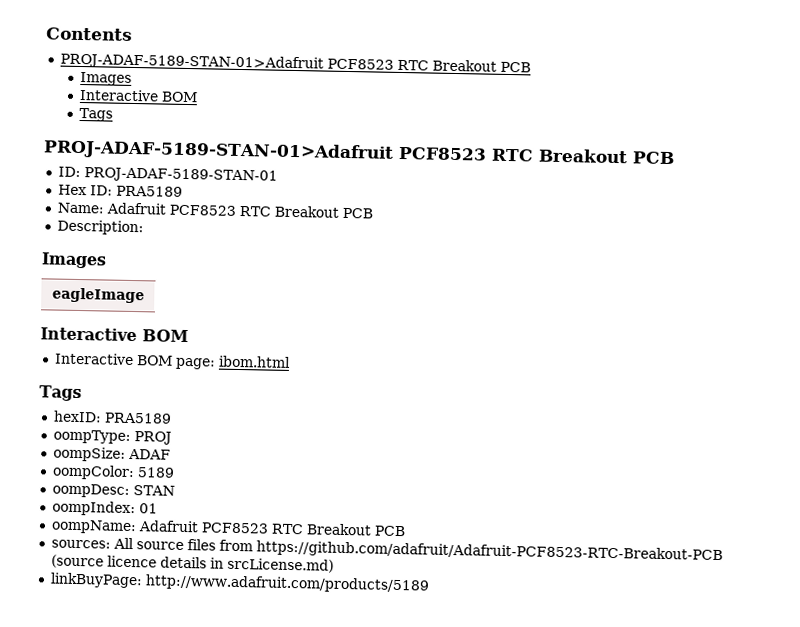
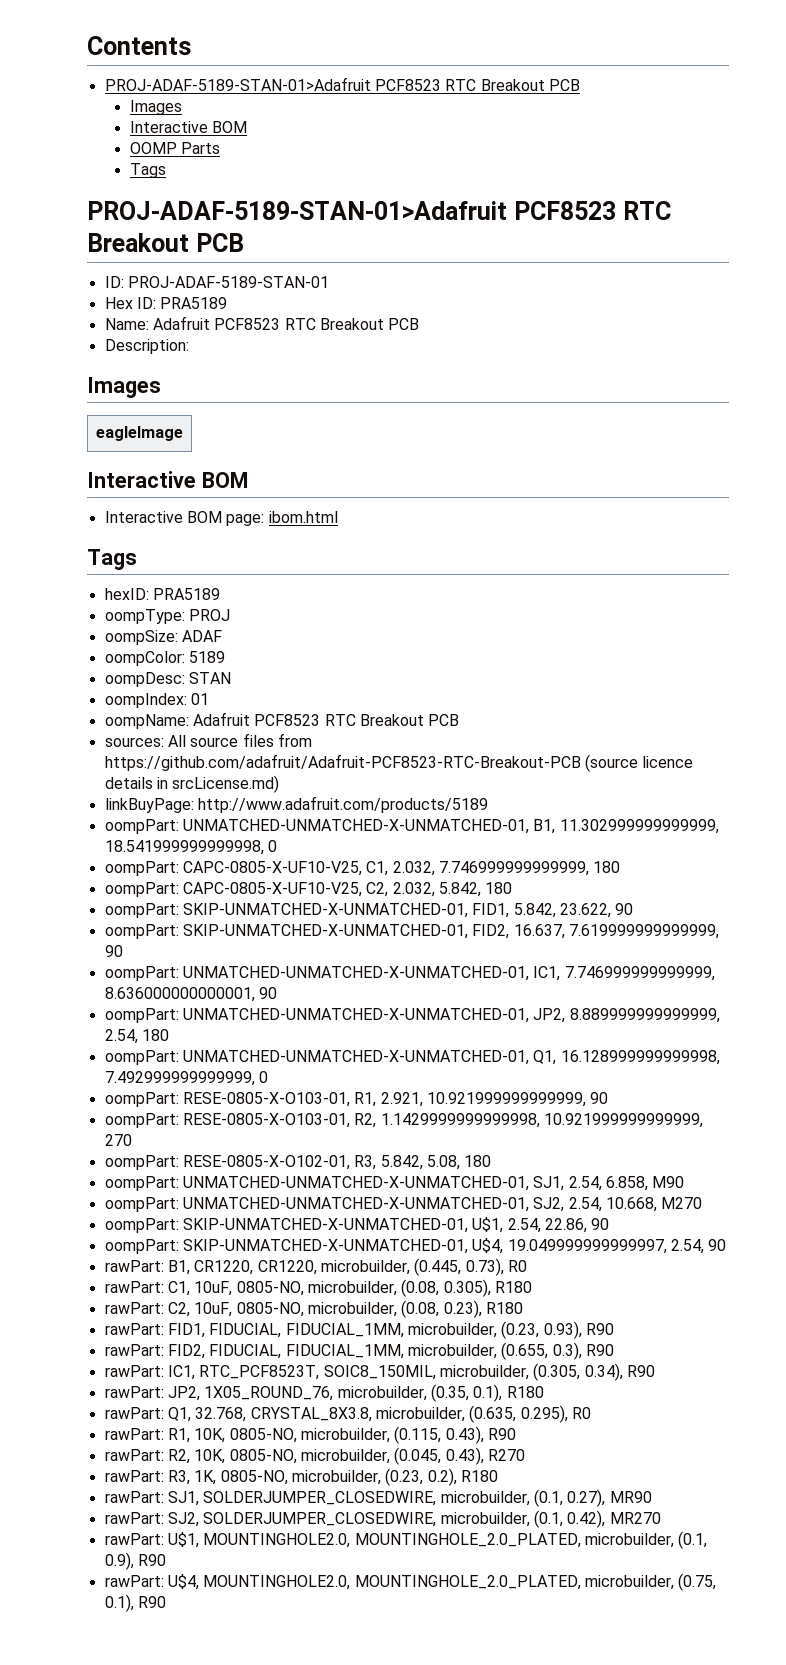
+ OOMP Parts
+ oompPart: UNMATCHED-UNMATCHED-X-UNMATCHED-01, B1, 11.302999999999999, 18.541999999999998, 0
+ oompPart: CAPC-0805-X-UF10-V25, C1, 2.032, 7.746999999999999, 180
+ oompPart: CAPC-0805-X-UF10-V25, C2, 2.032, 5.842, 180
+ oompPart: SKIP-UNMATCHED-X-UNMATCHED-01, FID1, 5.842, 23.622, 90
+ oompPart: SKIP-UNMATCHED-X-UNMATCHED-01, FID2, 16.637, 7.619999999999999, 90
+ oompPart: UNMATCHED-UNMATCHED-X-UNMATCHED-01, IC1, 7.746999999999999, 8.636000000000001, 90
+ oompPart: UNMATCHED-UNMATCHED-X-UNMATCHED-01, JP2, 8.889999999999999, 2.54, 180
+ oompPart: UNMATCHED-UNMATCHED-X-UNMATCHED-01, Q1, 16.128999999999998, 7.492999999999999, 0
+ oompPart: RESE-0805-X-O103-01, R1, 2.921, 10.921999999999999, 90
+ oompPart: RESE-0805-X-O103-01, R2, 1.1429999999999998, 10.921999999999999, 270
+ oompPart: RESE-0805-X-O102-01, R3, 5.842, 5.08, 180
+ oompPart: UNMATCHED-UNMATCHED-X-UNMATCHED-01, SJ1, 2.54, 6.858, M90
+ oompPart: UNMATCHED-UNMATCHED-X-UNMATCHED-01, SJ2, 2.54, 10.668, M270
+ oompPart: SKIP-UNMATCHED-X-UNMATCHED-01, U$1, 2.54, 22.86, 90
+ oompPart: SKIP-UNMATCHED-X-UNMATCHED-01, U$4, 19.049999999999997, 2.54, 90
+ rawPart: B1, CR1220, CR1220, microbuilder, (0.445, 0.73), R0
+ rawPart: C1, 10uF, 0805-NO, microbuilder, (0.08, 0.305), R180
+ rawPart: C2, 10uF, 0805-NO, microbuilder, (0.08, 0.23), R180
+ rawPart: FID1, FIDUCIAL, FIDUCIAL_1MM, microbuilder, (0.23, 0.93), R90
+ rawPart: FID2, FIDUCIAL, FIDUCIAL_1MM, microbuilder, (0.655, 0.3), R90
+ rawPart: IC1, RTC_PCF8523T, SOIC8_150MIL, microbuilder, (0.305, 0.34), R90
+ rawPart: JP2, 1X05_ROUND_76, microbuilder, (0.35, 0.1), R180
+ rawPart: Q1, 32.768, CRYSTAL_8X3.8, microbuilder, (0.635, 0.295), R0
+ rawPart: R1, 10K, 0805-NO, microbuilder, (0.115, 0.43), R90
+ rawPart: R2, 10K, 0805-NO, microbuilder, (0.045, 0.43), R270
+ rawPart: R3, 1K, 0805-NO, microbuilder, (0.23, 0.2), R180
+ rawPart: SJ1, SOLDERJUMPER_CLOSEDWIRE, microbuilder, (0.1, 0.27), MR90
+ rawPart: SJ2, SOLDERJUMPER_CLOSEDWIRE, microbuilder, (0.1, 0.42), MR270
+ rawPart: U$1, MOUNTINGHOLE2.0, MOUNTINGHOLE_2.0_PLATED, microbuilder, (0.1, 0.9), R90
+ rawPart: U$4, MOUNTINGHOLE2.0, MOUNTINGHOLE_2.0_PLATED, microbuilder, (0.75, 0.1), R90

